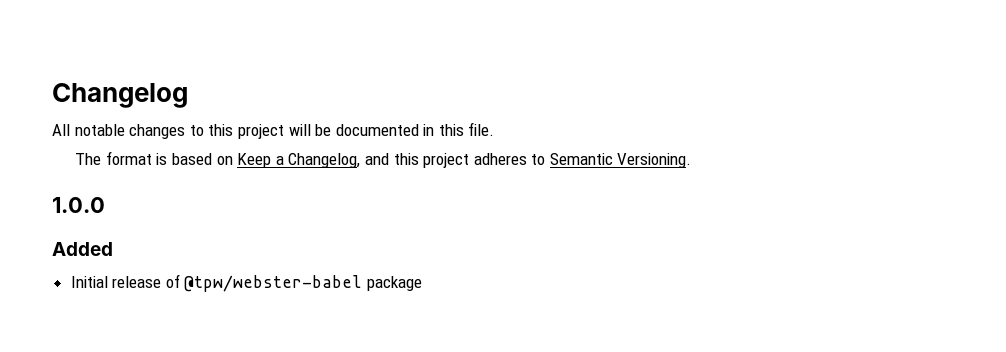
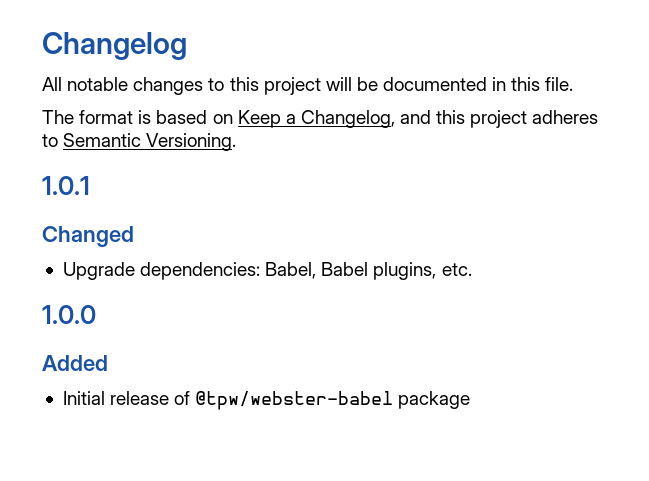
+ 1.0.1
+ Changed
+ Upgrade dependencies: Babel, Babel plugins, etc.

